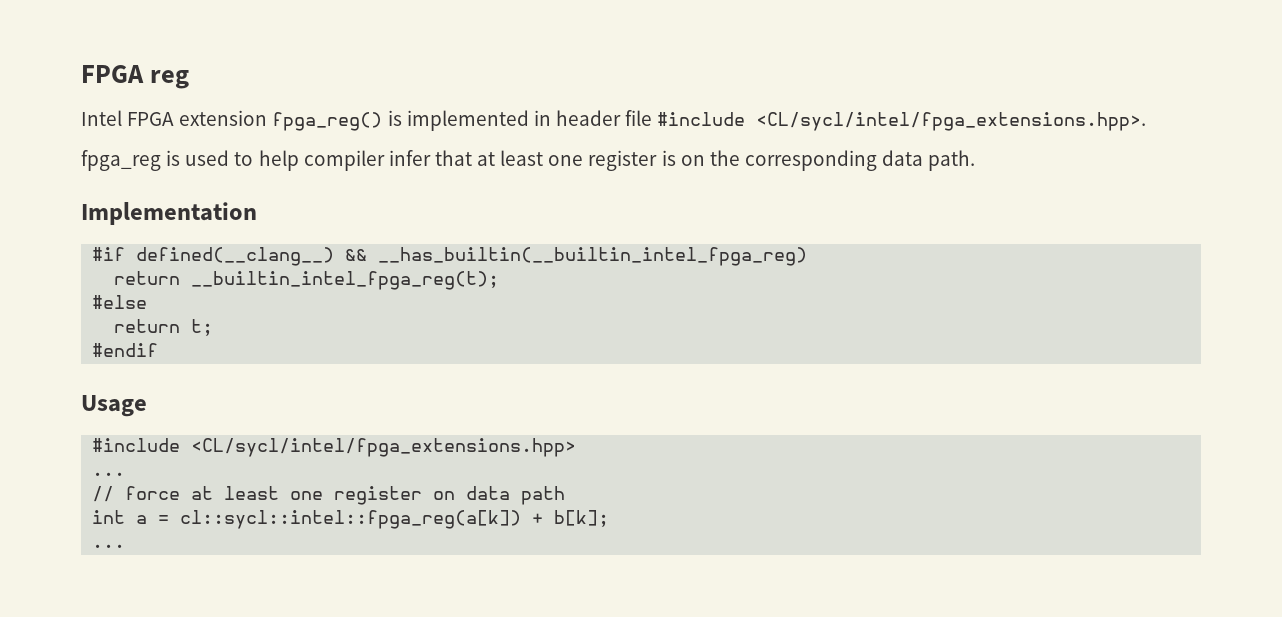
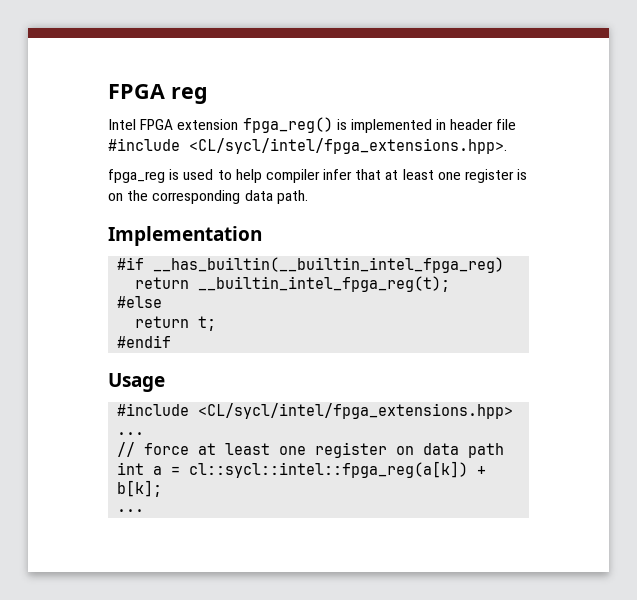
- #if defined(__clang__) && __has_builtin(__builtin_intel_fpga_reg)
+ #if __has_builtin(__builtin_intel_fpga_reg)

